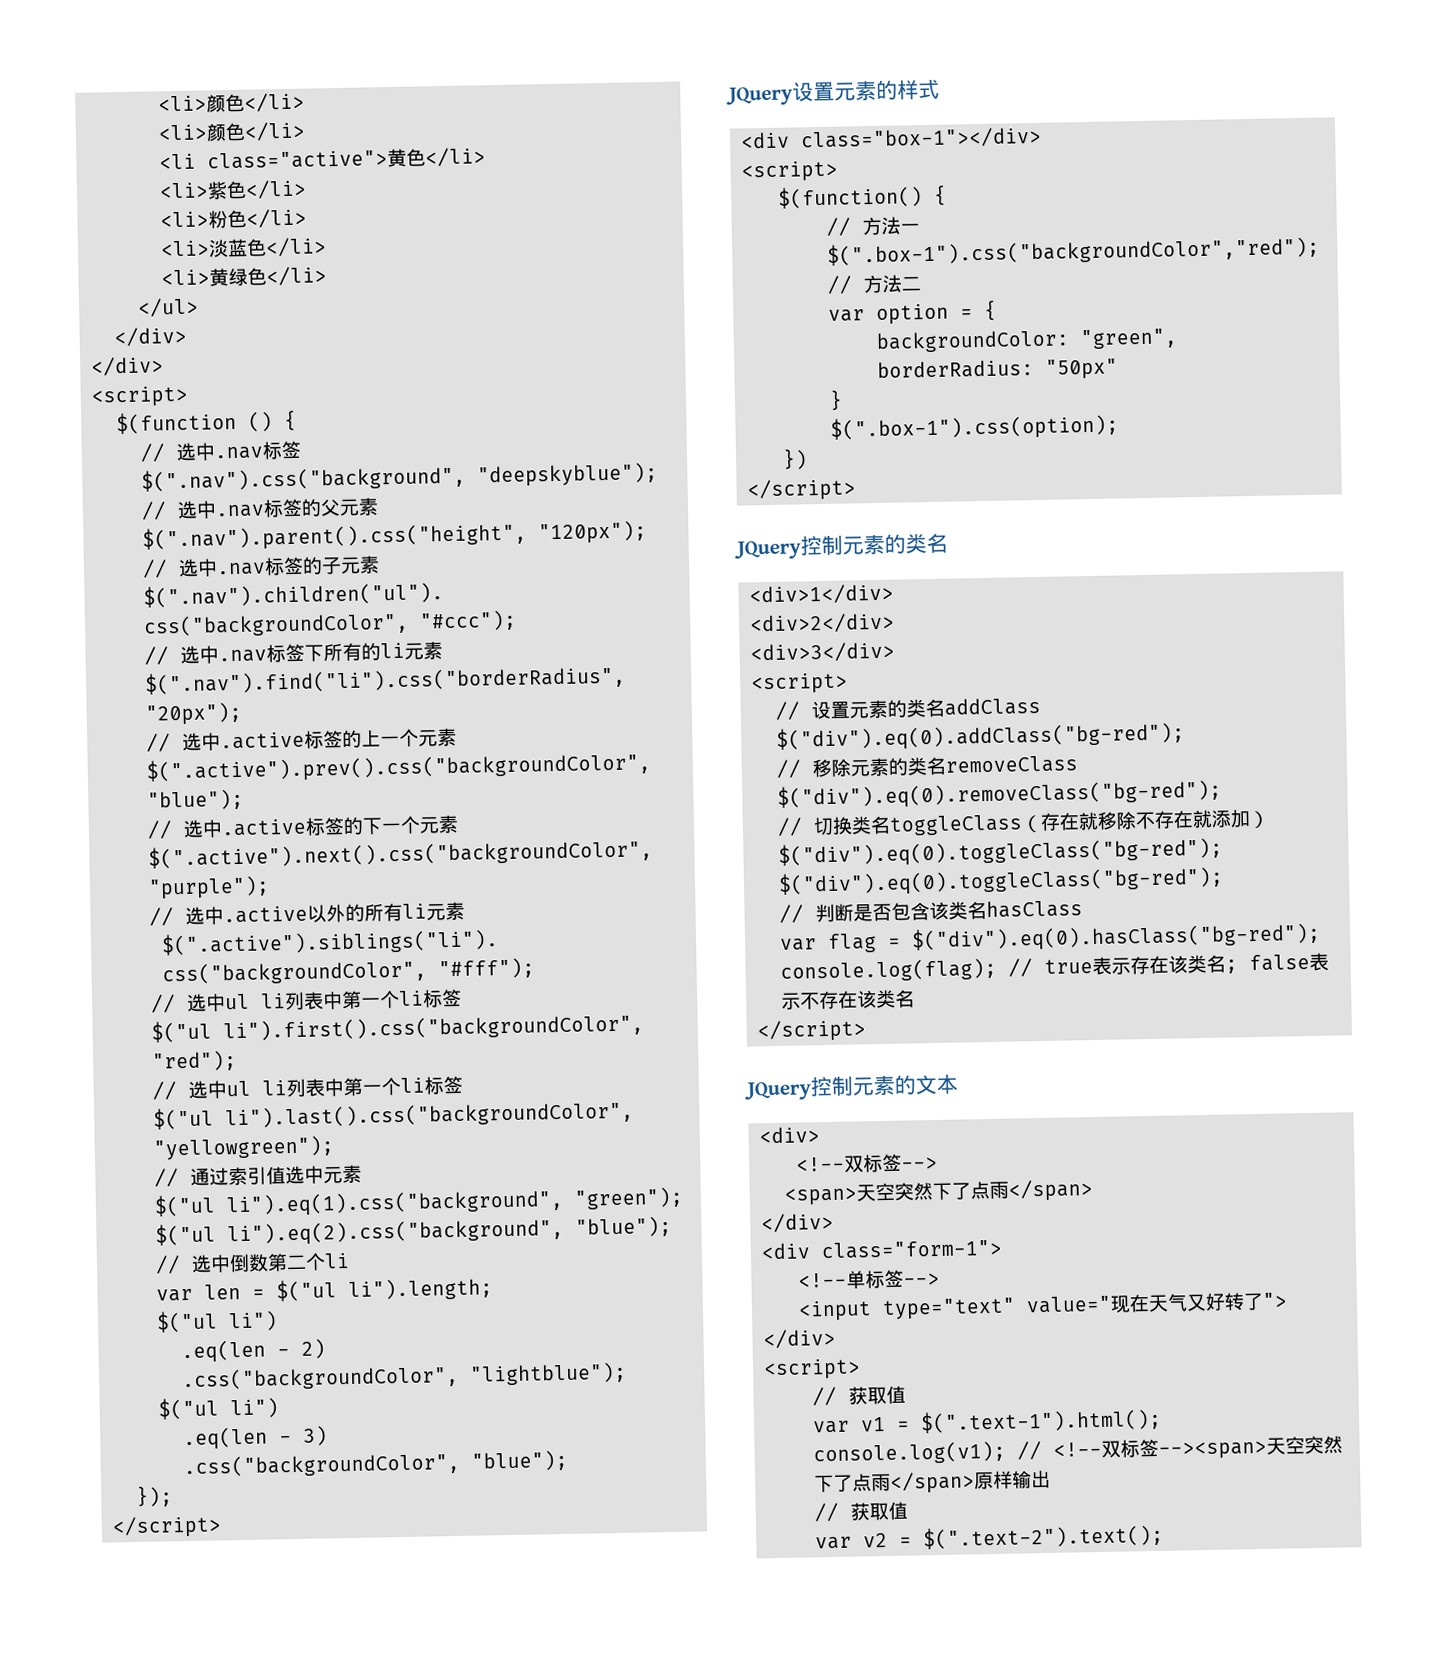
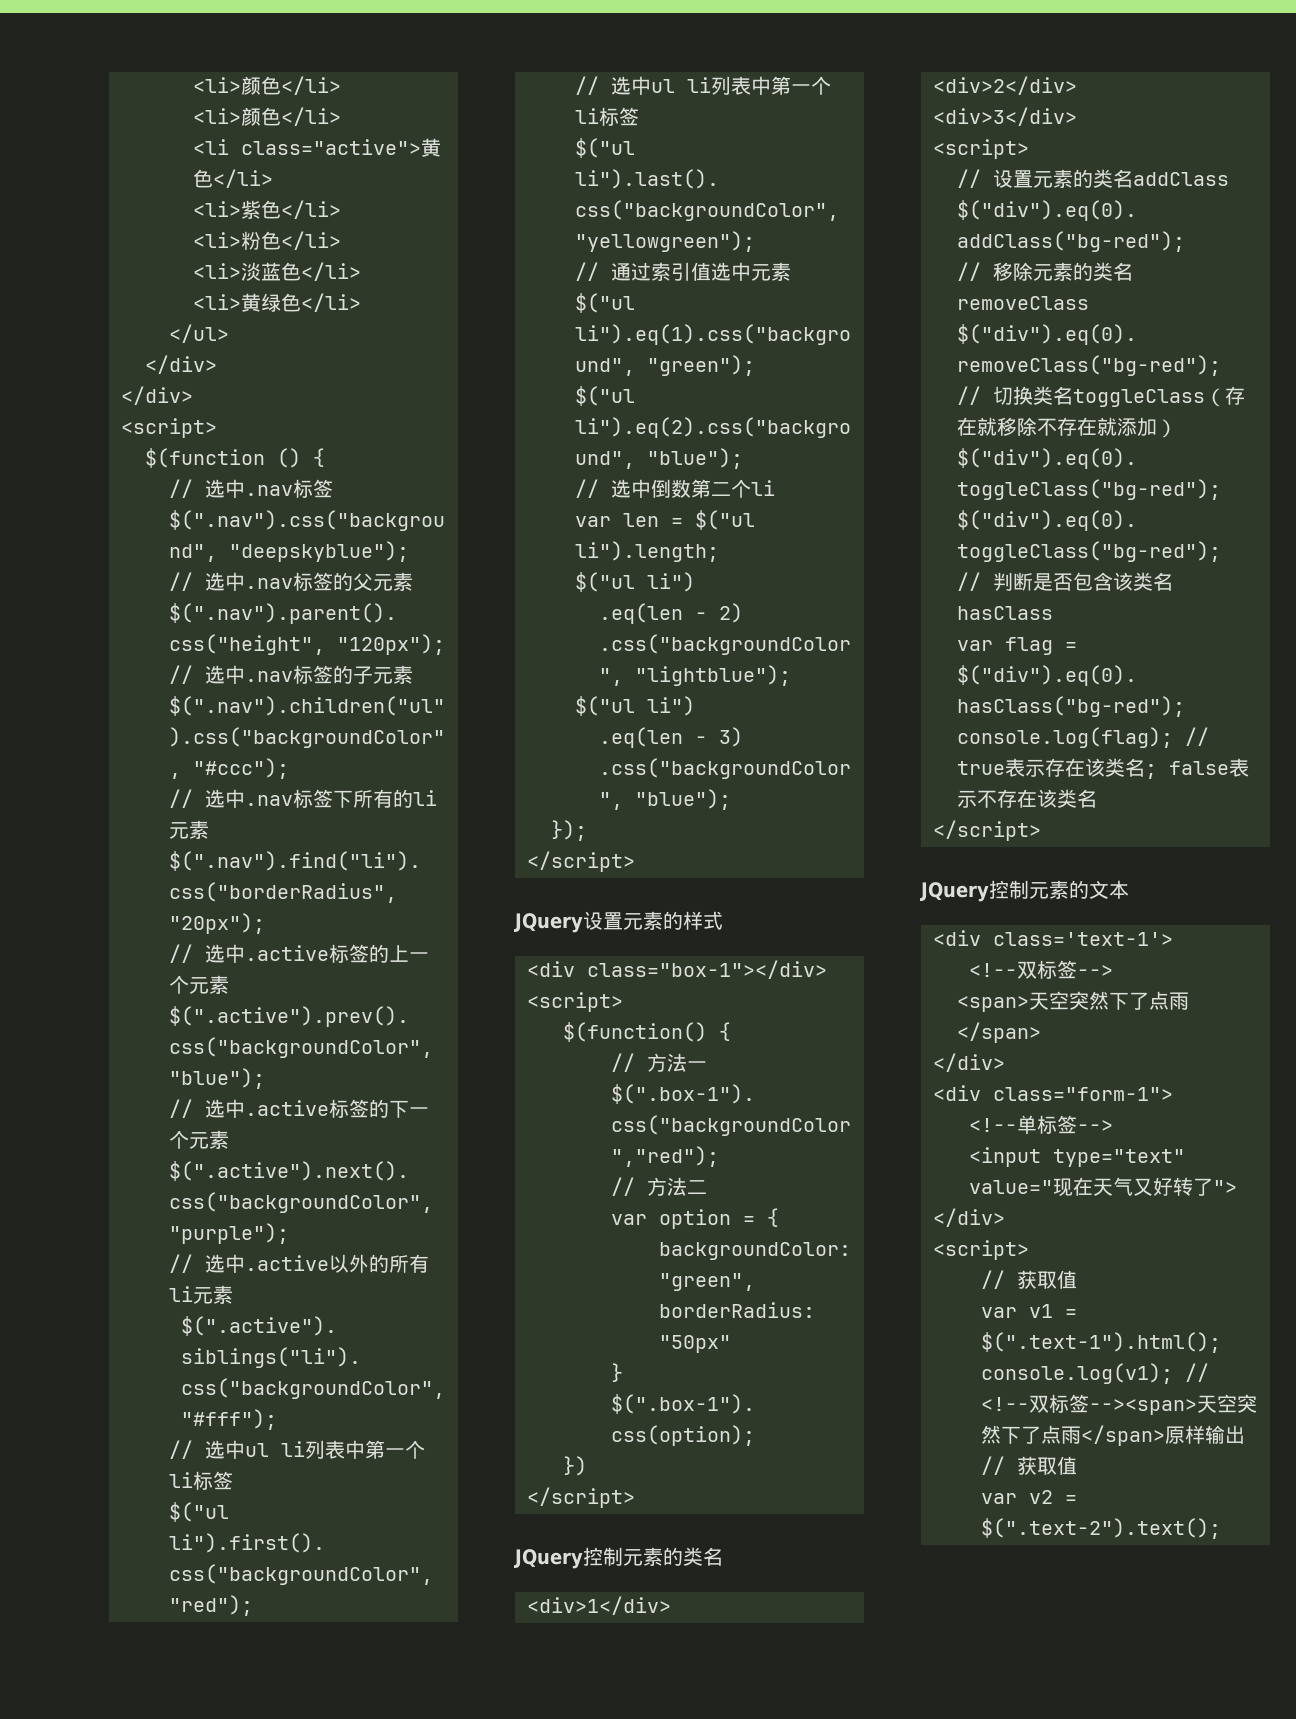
- <div>
+ <div class='text-1'>

